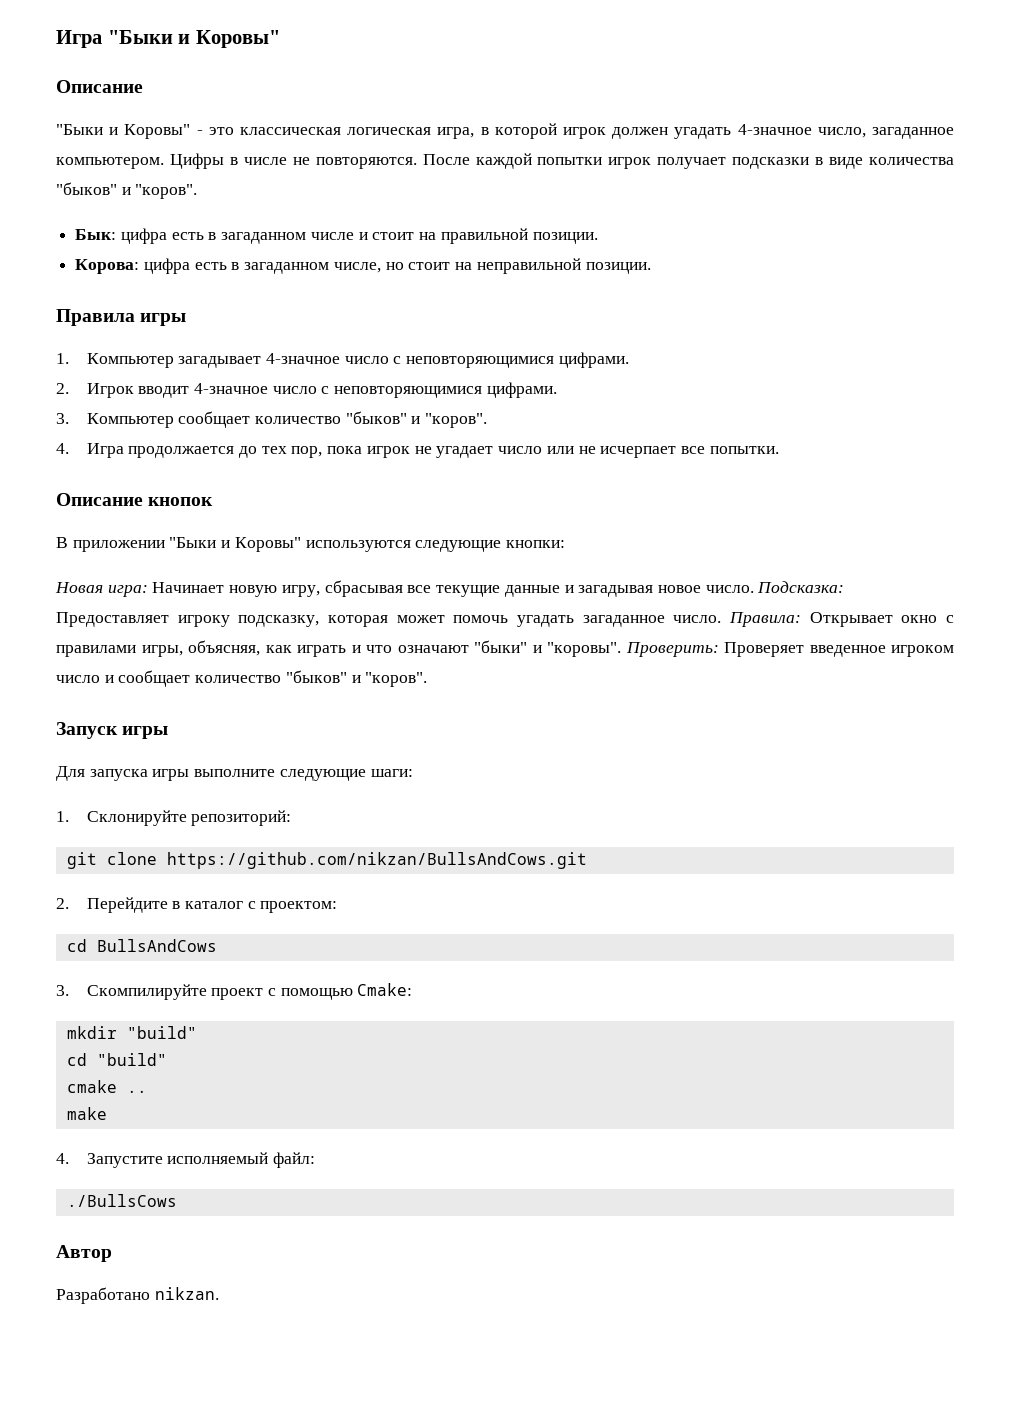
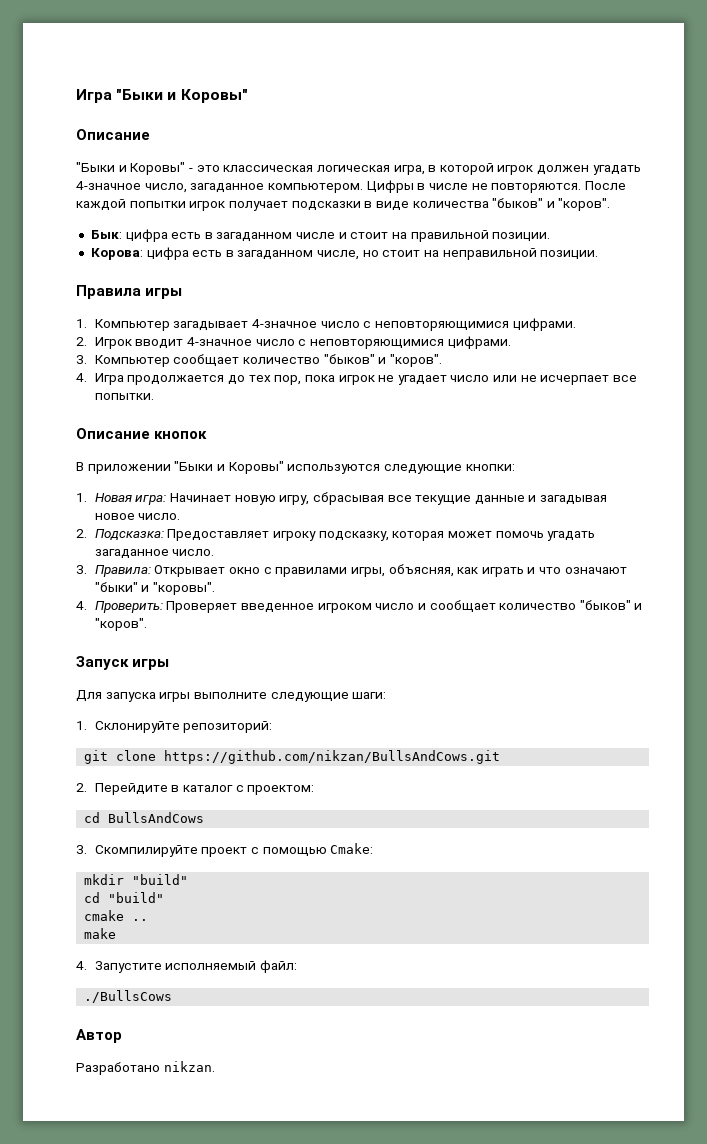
- Новая игра: Начинает новую игру, сбрасывая все текущие данные и загадывая новое число. Подсказка: Предоставляет игроку подсказку, которая может помочь угадать загаданное число. Правила: Открывает окно с правилами игры, объясняя, как играть и что означают "быки" и "коровы". Проверить: Проверяет введенное игроком число и сообщает количество "быков" и "коров".
+ 1. Новая игра: Начинает новую игру, сбрасывая все текущие данные и загадывая новое число.
+ 2. Подсказка: Предоставляет игроку подсказку, которая может помочь угадать загаданное число.
+ 3. Правила: Открывает окно с правилами игры, объясняя, как играть и что означают "быки" и "коровы".
+ 4. Проверить: Проверяет введенное игроком число и сообщает количество "быков" и "коров".

